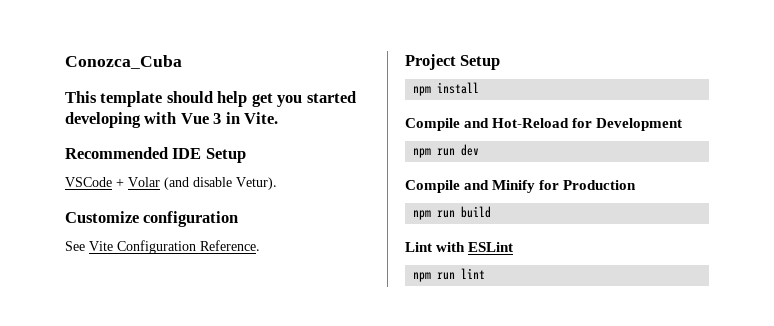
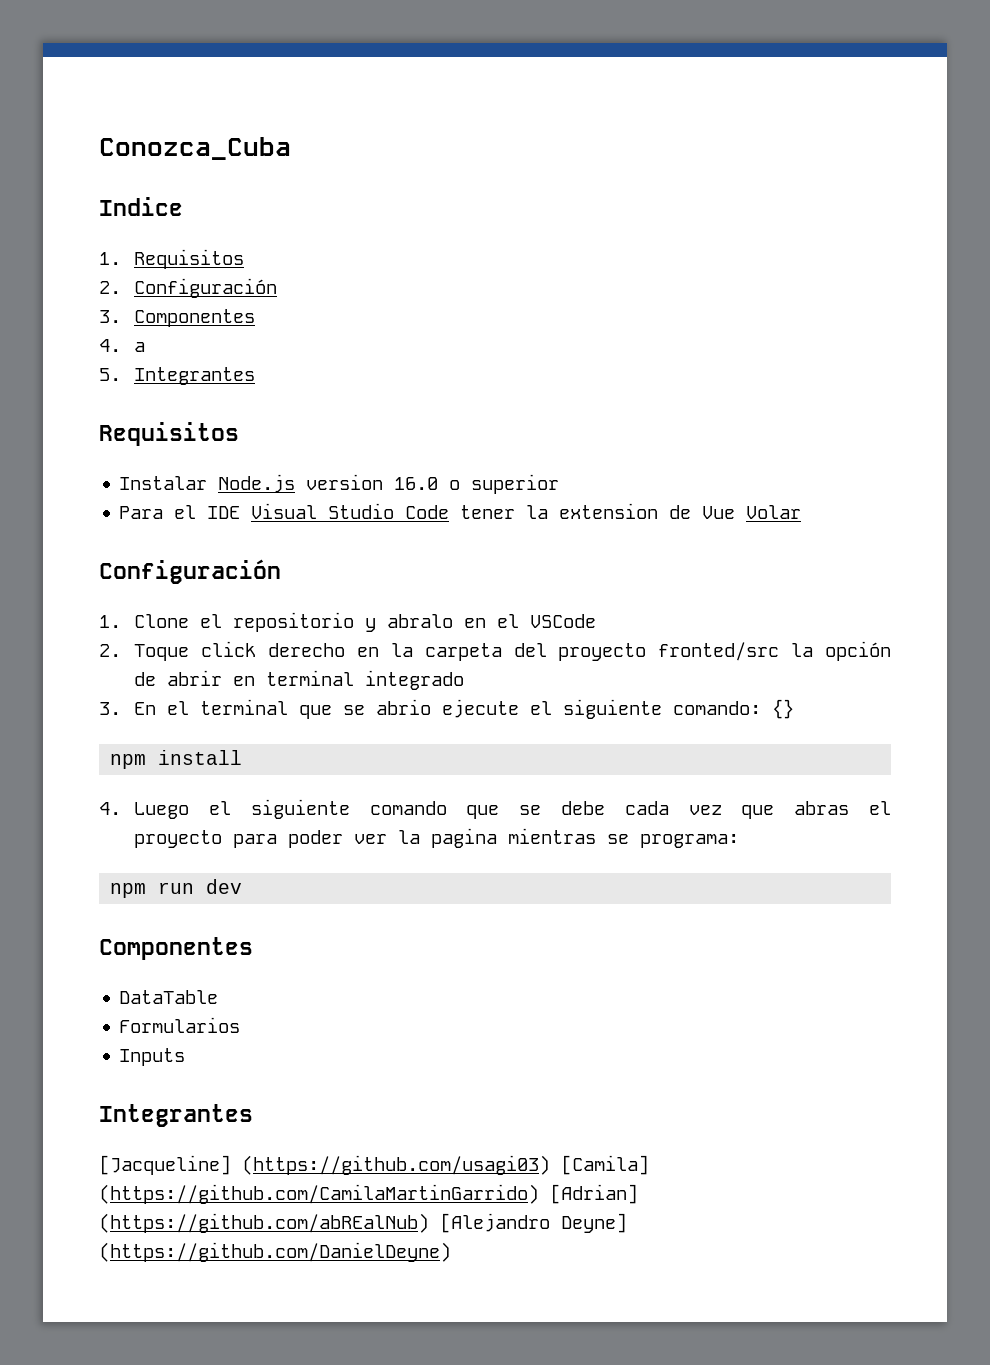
- This template should help get you started developing with Vue 3 in Vite.
- Recommended IDE Setup
- VSCode + Volar (and disable Vetur).
- Customize configuration
- See Vite Configuration Reference.
- Project Setup
+ Indice
+ 1. Requisitos
+ 2. Configuración
+ 3. Componentes
+ 4. a
+ 5. Integrantes
+ Requisitos
+ Instalar Node.js version 16.0 o superior
+ Para el IDE Visual Studio Code tener la extension de Vue Volar
+ Configuración
+ 1. Clone el repositorio y abralo en el VSCode
+ 2. Toque click derecho en la carpeta del proyecto fronted/src la opción de abrir en terminal integrado
+ 3. En el terminal que se abrio ejecute el siguiente comando: {}
  npm install
- Compile and Hot-Reload for Development
+ 4. Luego el siguiente comando que se debe cada vez que abras el proyecto para poder ver la pagina mientras se programa:
  npm run dev
- Compile and Minify for Production
- npm run build
- Lint with ESLint
- npm run lint
+ Componentes
+ DataTable
+ Formularios
+ Inputs
+ Integrantes
+ [Jacqueline] (https://github.com/usagi03) [Camila] (https://github.com/CamilaMartinGarrido) [Adrian] (https://github.com/abREalNub) [Alejandro Deyne] (https://github.com/DanielDeyne)

